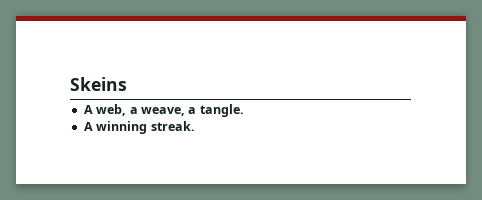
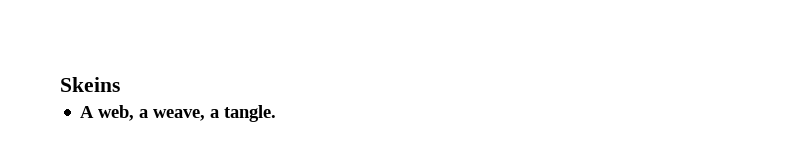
- A winning streak.

